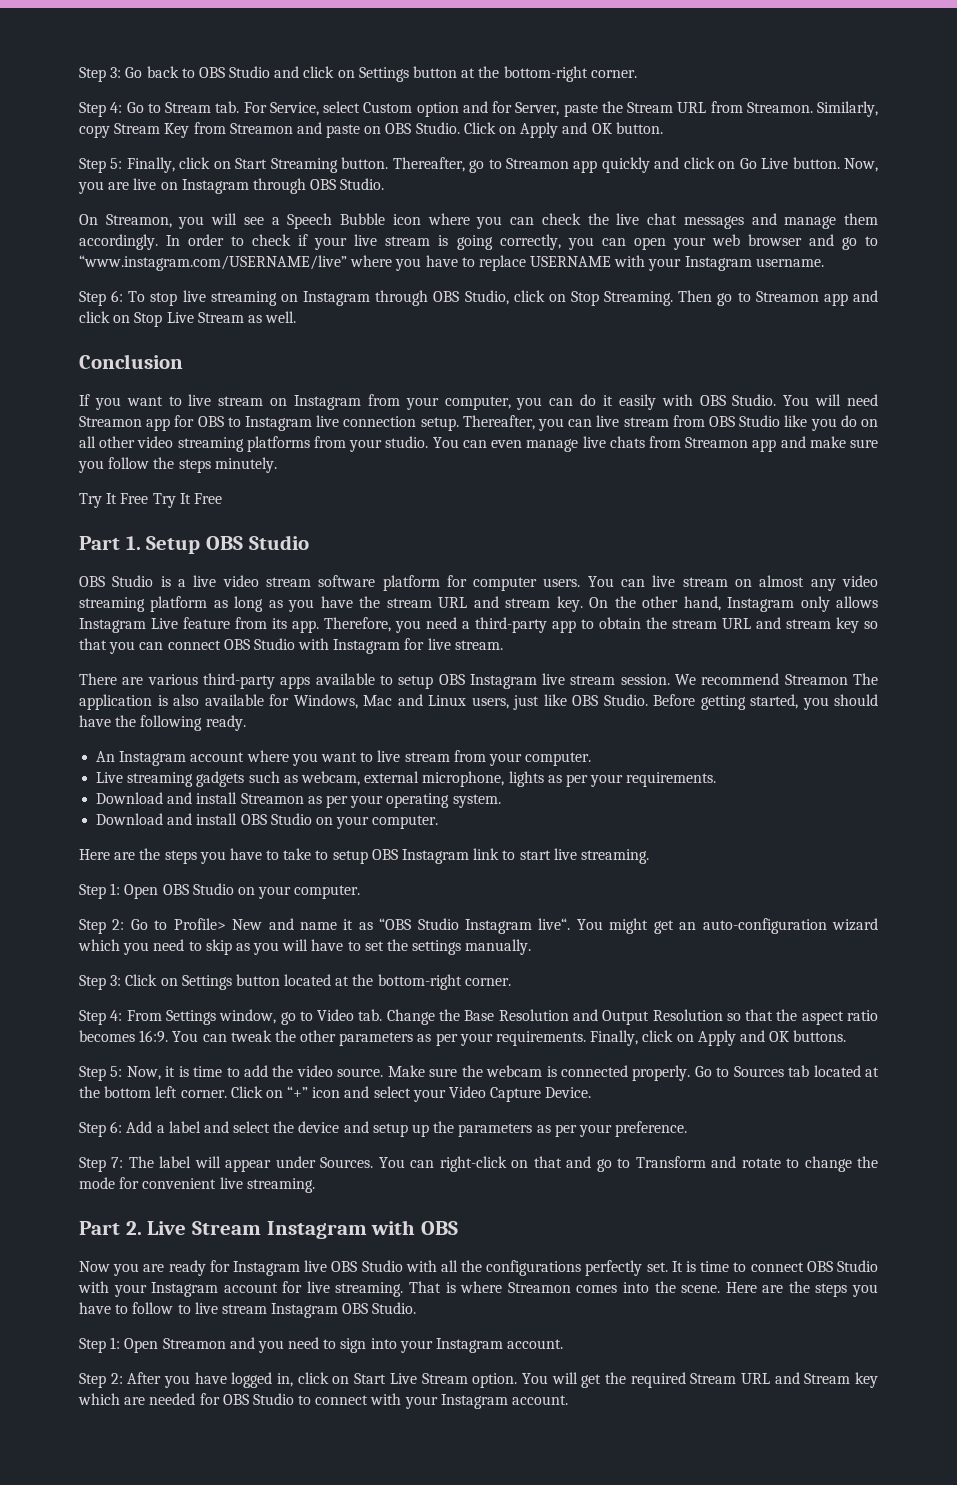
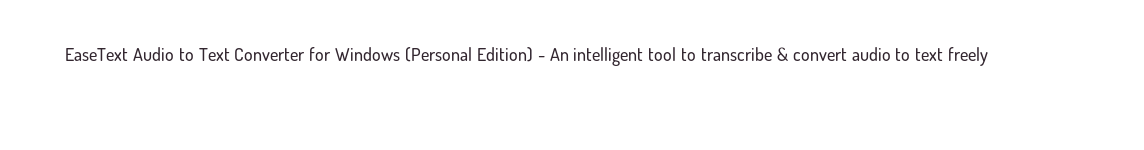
- Step 3: Go back to OBS Studio and click on Settings button at the bottom-right corner.
- Step 4: Go to Stream tab. For Service, select Custom option and for Server, paste the Stream URL from Streamon. Similarly, copy Stream Key from Streamon and paste on OBS Studio. Click on Apply and OK button.
- Step 5: Finally, click on Start Streaming button. Thereafter, go to Streamon app quickly and click on Go Live button. Now, you are live on Instagram through OBS Studio.
- On Streamon, you will see a Speech Bubble icon where you can check the live chat messages and manage them accordingly. In order to check if your live stream is going correctly, you can open your web browser and go to “www.instagram.com/USERNAME/live” where you have to replace USERNAME with your Instagram username.
- Step 6: To stop live streaming on Instagram through OBS Studio, click on Stop Streaming. Then go to Streamon app and click on Stop Live Stream as well.
- Conclusion
- If you want to live stream on Instagram from your computer, you can do it easily with OBS Studio. You will need Streamon app for OBS to Instagram live connection setup. Thereafter, you can live stream from OBS Studio like you do on all other video streaming platforms from your studio. You can even manage live chats from Streamon app and make sure you follow the steps minutely.
- Try It Free Try It Free
- Part 1. Setup OBS Studio
- OBS Studio is a live video stream software platform for computer users. You can live stream on almost any video streaming platform as long as you have the stream URL and stream key. On the other hand, Instagram only allows Instagram Live feature from its app. Therefore, you need a third-party app to obtain the stream URL and stream key so that you can connect OBS Studio with Instagram for live stream.
- There are various third-party apps available to setup OBS Instagram live stream session. We recommend Streamon The application is also available for Windows, Mac and Linux users, just like OBS Studio. Before getting started, you should have the following ready.
- An Instagram account where you want to live stream from your computer.
- Live streaming gadgets such as webcam, external microphone, lights as per your requirements.
- Download and install Streamon as per your operating system.
- Download and install OBS Studio on your computer.
- Here are the steps you have to take to setup OBS Instagram link to start live streaming.
- Step 1: Open OBS Studio on your computer.
- Step 2: Go to Profile> New and name it as “OBS Studio Instagram live“. You might get an auto-configuration wizard which you need to skip as you will have to set the settings manually.
- Step 3: Click on Settings button located at the bottom-right corner.
- Step 4: From Settings window, go to Video tab. Change the Base Resolution and Output Resolution so that the aspect ratio becomes 16:9. You can tweak the other parameters as per your requirements. Finally, click on Apply and OK buttons.
- Step 5: Now, it is time to add the video source. Make sure the webcam is connected properly. Go to Sources tab located at the bottom left corner. Click on “+” icon and select your Video Capture Device.
- Step 6: Add a label and select the device and setup up the parameters as per your preference.
- Step 7: The label will appear under Sources. You can right-click on that and go to Transform and rotate to change the mode for convenient live streaming.
- Part 2. Live Stream Instagram with OBS
- Now you are ready for Instagram live OBS Studio with all the configurations perfectly set. It is time to connect OBS Studio with your Instagram account for live streaming. That is where Streamon comes into the scene. Here are the steps you have to follow to live stream Instagram OBS Studio.
- Step 1: Open Streamon and you need to sign into your Instagram account.
- Step 2: After you have logged in, click on Start Live Stream option. You will get the required Stream URL and Stream key which are needed for OBS Studio to connect with your Instagram account.
+ EaseText Audio to Text Converter for Windows (Personal Edition) - An intelligent tool to transcribe & convert audio to text freely

